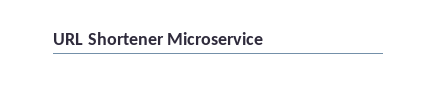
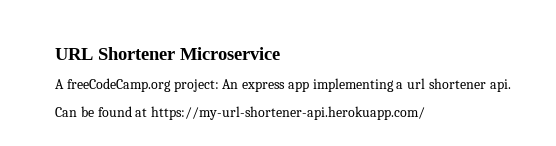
+ A freeCodeCamp.org project: An express app implementing a url shortener api.
+ Can be found at https://my-url-shortener-api.herokuapp.com/

